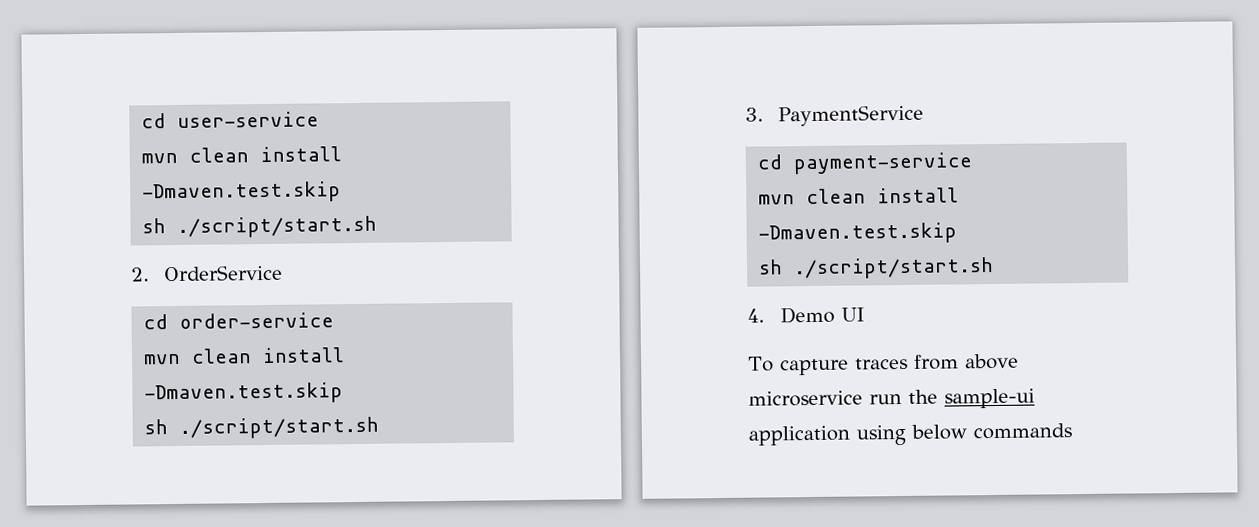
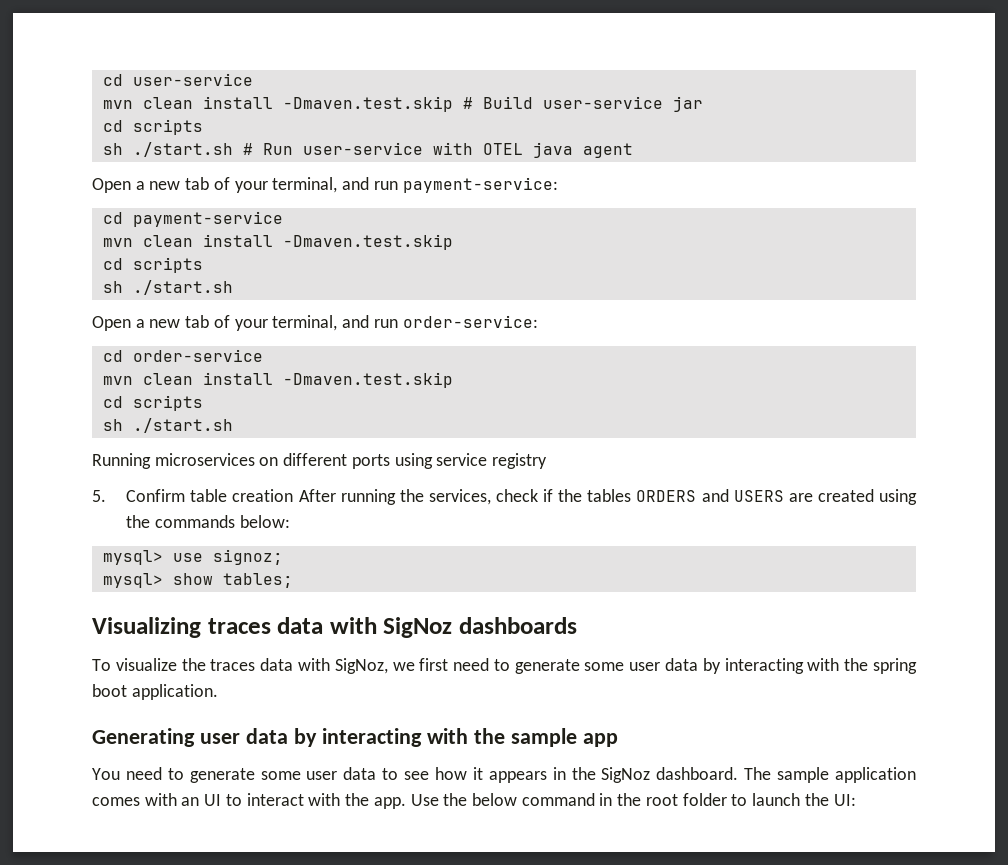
  cd user-service
+ mvn clean install -Dmaven.test.skip # Build user-service jar
+ cd scripts
+ sh ./start.sh # Run user-service with OTEL java agent
+ Open a new tab of your terminal, and run payment-service:
+ cd payment-service
  mvn clean install -Dmaven.test.skip
- sh ./script/start.sh
- 2. OrderService
+ cd scripts
+ sh ./start.sh
+ Open a new tab of your terminal, and run order-service:
  cd order-service
  mvn clean install -Dmaven.test.skip
- sh ./script/start.sh
- 3. PaymentService
- cd payment-service
- mvn clean install -Dmaven.test.skip
- sh ./script/start.sh
- 4. Demo UI
- To capture traces from above microservice run the sample-ui application using below commands
+ cd scripts
+ sh ./start.sh
+ Running microservices on different ports using service registry
+ 5. Confirm table creation After running the services, check if the tables ORDERS and USERS are created using the commands below:
+ mysql> use signoz;
+ mysql> show tables;
+ Visualizing traces data with SigNoz dashboards
+ To visualize the traces data with SigNoz, we first need to generate some user data by interacting with the spring boot application.
+ Generating user data by interacting with the sample app
+ You need to generate some user data to see how it appears in the SigNoz dashboard. The sample application comes with an UI to interact with the app. Use the below command in the root folder to launch the UI:

